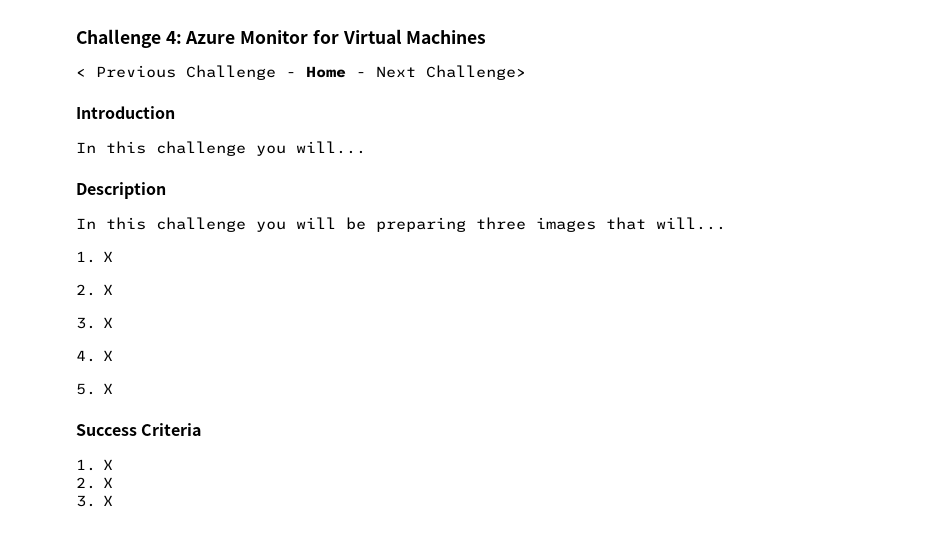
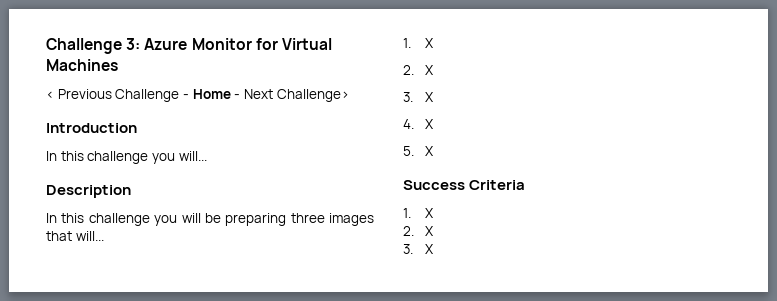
- Challenge 4: Azure Monitor for Virtual Machines
+ Challenge 3: Azure Monitor for Virtual Machines

